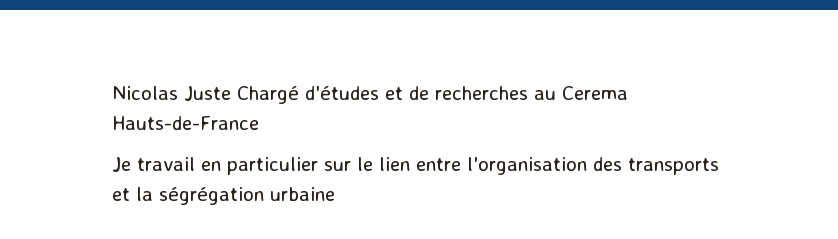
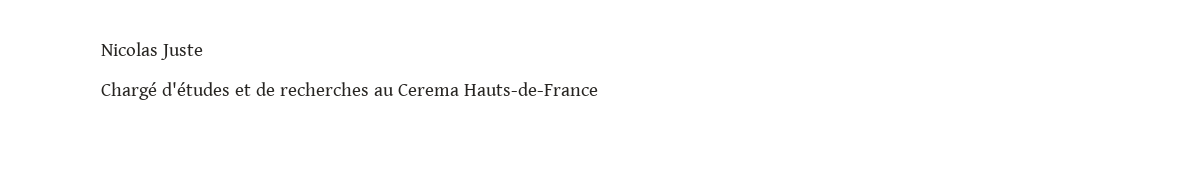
- Nicolas Juste Chargé d'études et de recherches au Cerema Hauts-de-France
+ Nicolas Juste
+ Chargé d'études et de recherches au Cerema Hauts-de-France
- Je travail en particulier sur le lien entre l'organisation des transports et la ségrégation urbaine

